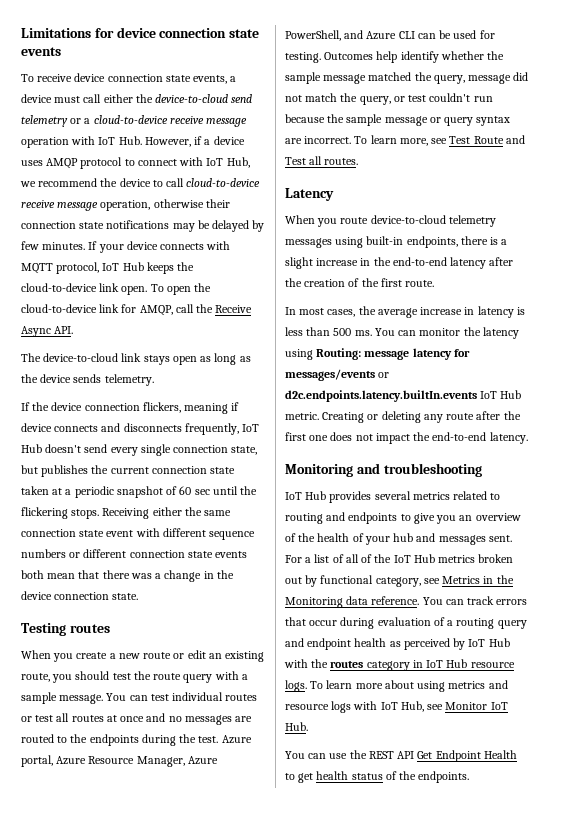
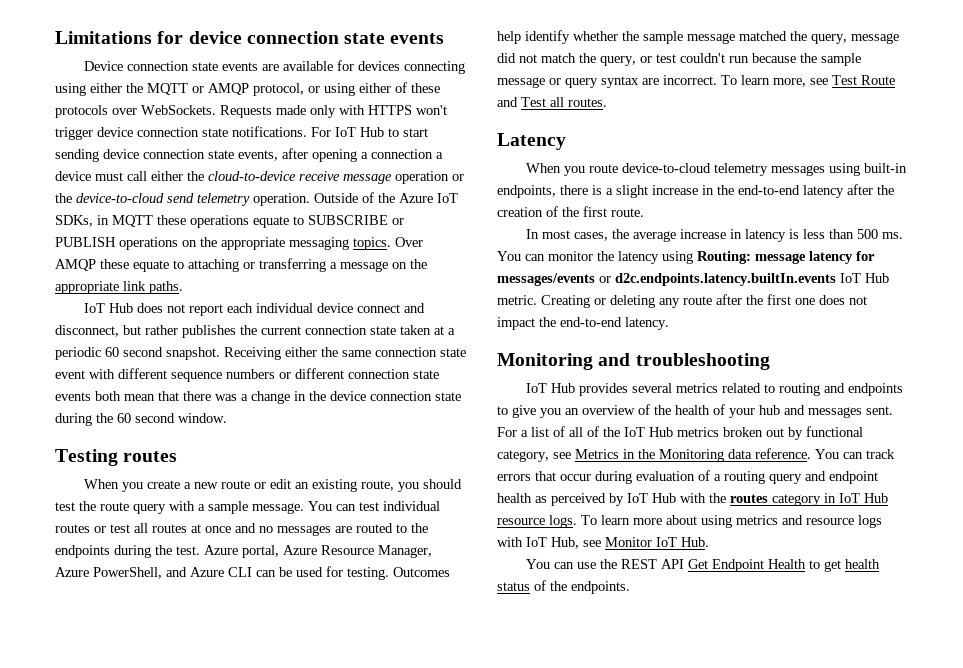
- To receive device connection state events, a device must call either the device-to-cloud send telemetry or a cloud-to-device receive message operation with IoT Hub. However, if a device uses AMQP protocol to connect with IoT Hub, we recommend the device to call cloud-to-device receive message operation, otherwise their connection state notifications may be delayed by few minutes. If your device connects with MQTT protocol, IoT Hub keeps the cloud-to-device link open. To open the cloud-to-device link for AMQP, call the Receive Async API.
- The device-to-cloud link stays open as long as the device sends telemetry.
- If the device connection flickers, meaning if device connects and disconnects frequently, IoT Hub doesn't send every single connection state, but publishes the current connection state taken at a periodic snapshot of 60 sec until the flickering stops.
+ Device connection state events are available for devices connecting using either the MQTT or AMQP protocol, or using either of these protocols over WebSockets. Requests made only with HTTPS won't trigger device connection state notifications. For IoT Hub to start sending device connection state events, after opening a connection a device must call either the cloud-to-device receive message operation or the device-to-cloud send telemetry operation. Outside of the Azure IoT SDKs, in MQTT these operations equate to SUBSCRIBE or PUBLISH operations on the appropriate messaging topics. Over AMQP these equate to attaching or transferring a message on the appropriate link paths.
+ IoT Hub does not report each individual device connect and disconnect, but rather publishes the current connection state taken at a periodic 60 second snapshot.
- Receiving either the same connection state event with different sequence numbers or different connection state events both mean that there was a change in the device connection state.
+ Receiving either the same connection state event with different sequence numbers or different connection state events both mean that there was a change in the device connection state during the 60 second window.

